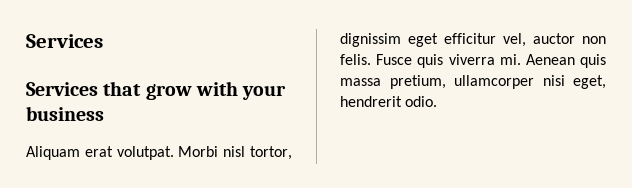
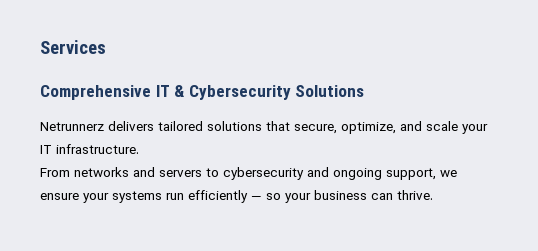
- Services that grow with your business
- Aliquam erat volutpat. Morbi nisl tortor, dignissim eget efficitur vel, auctor non felis. Fusce quis viverra mi. Aenean quis massa pretium, ullamcorper nisi eget, hendrerit odio.
+ Comprehensive IT & Cybersecurity Solutions
+ Netrunnerz delivers tailored solutions that secure, optimize, and scale your IT infrastructure.
+ From networks and servers to cybersecurity and ongoing support, we ensure your systems run efficiently — so your business can thrive.

